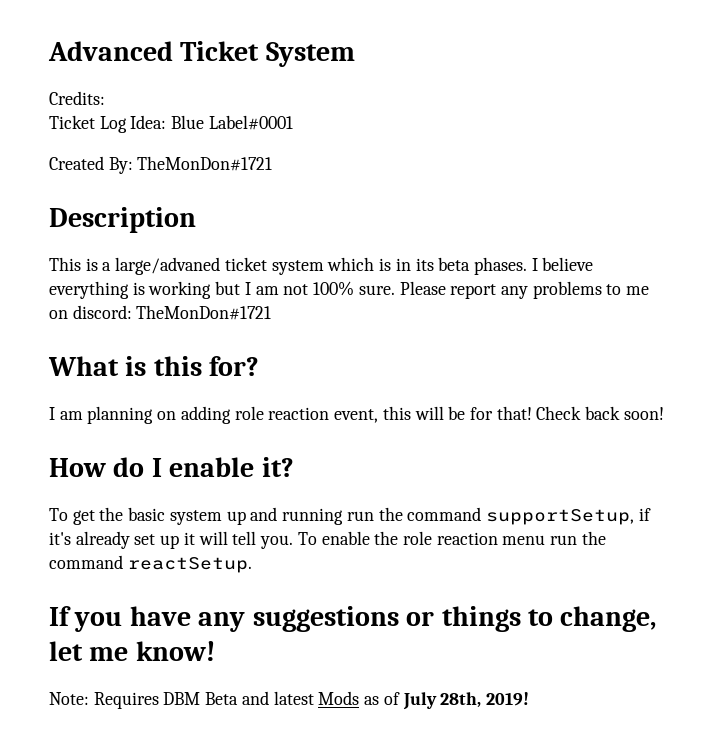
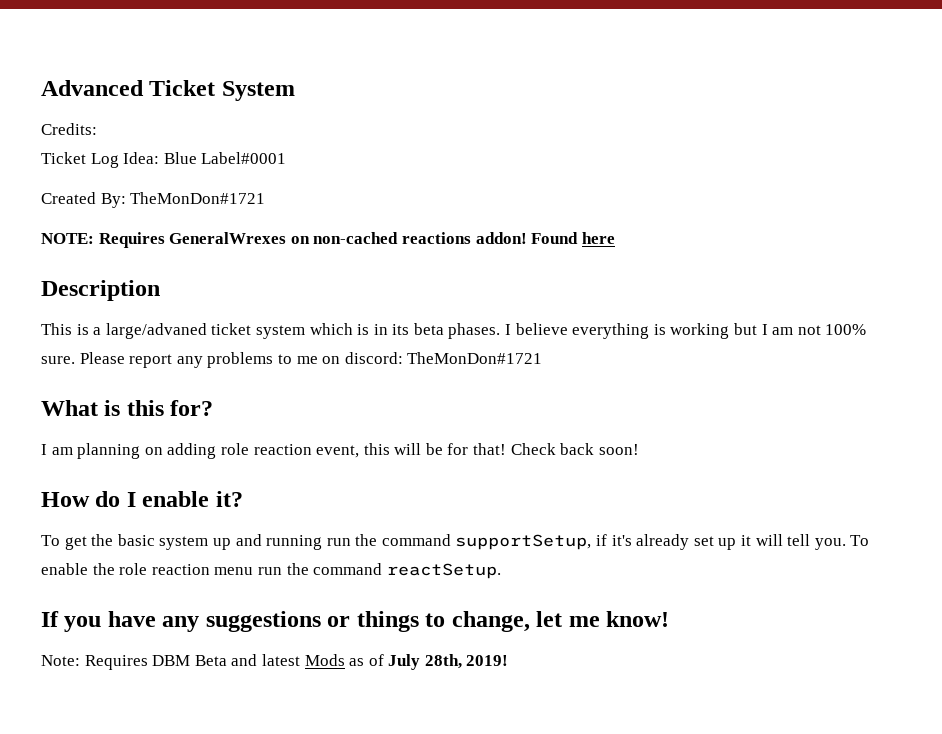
+ NOTE: Requires GeneralWrexes on non-cached reactions addon! Found here

